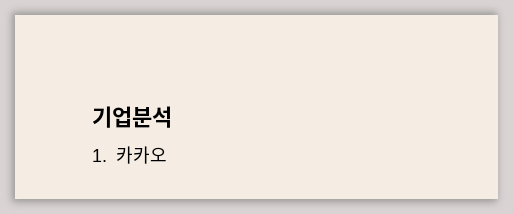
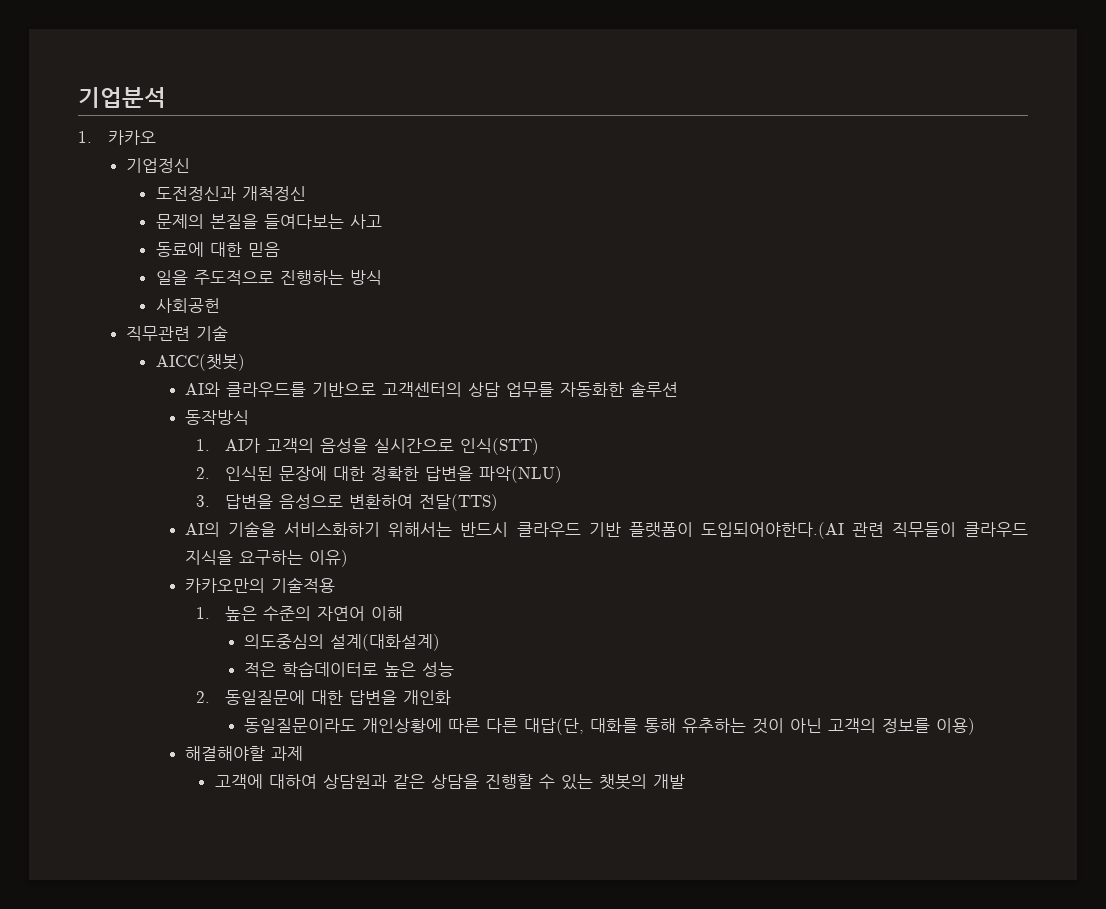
+ 기업정신
+ 도전정신과 개척정신
+ 문제의 본질을 들여다보는 사고
+ 동료에 대한 믿음
+ 일을 주도적으로 진행하는 방식
+ 사회공헌
+ 직무관련 기술
+ AICC(챗봇)
+ AI와 클라우드를 기반으로 고객센터의 상담 업무를 자동화한 솔루션
+ 동작방식
+ 1. AI가 고객의 음성을 실시간으로 인식(STT)
+ 2. 인식된 문장에 대한 정확한 답변을 파악(NLU)
+ 3. 답변을 음성으로 변환하여 전달(TTS)
+ AI의 기술을 서비스화하기 위해서는 반드시 클라우드 기반 플랫폼이 도입되어야한다.(AI 관련 직무들이 클라우드 지식을 요구하는 이유)
+ 카카오만의 기술적용
+ 1. 높은 수준의 자연어 이해
+ 의도중심의 설계(대화설계)
+ 적은 학습데이터로 높은 성능
+ 2. 동일질문에 대한 답변을 개인화
+ 동일질문이라도 개인상황에 따른 다른 대답(단, 대화를 통해 유추하는 것이 아닌 고객의 정보를 이용)
+ 해결해야할 과제
+ 고객에 대하여 상담원과 같은 상담을 진행할 수 있는 챗봇의 개발

